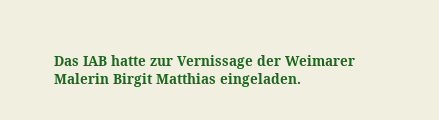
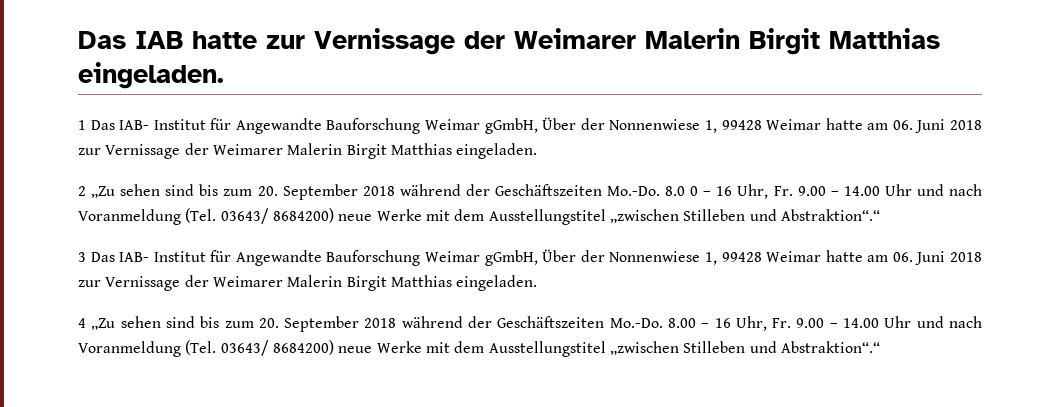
+ 1 Das IAB- Institut für Angewandte Bauforschung Weimar gGmbH, Über der Nonnenwiese 1, 99428 Weimar hatte am 06. Juni 2018 zur Vernissage der Weimarer Malerin Birgit Matthias eingeladen.
+ 2 „Zu sehen sind bis zum 20. September 2018 während der Geschäftszeiten Mo.-Do. 8.0 0 – 16 Uhr, Fr. 9.00 – 14.00 Uhr und nach Voranmeldung (Tel. 03643/ 8684200) neue Werke mit dem Ausstellungstitel „zwischen Stilleben und Abstraktion“.“
+ 3 Das IAB- Institut für Angewandte Bauforschung Weimar gGmbH, Über der Nonnenwiese 1, 99428 Weimar hatte am 06. Juni 2018 zur Vernissage der Weimarer Malerin Birgit Matthias eingeladen.
+ 4 „Zu sehen sind bis zum 20. September 2018 während der Geschäftszeiten Mo.-Do. 8.00 – 16 Uhr, Fr. 9.00 – 14.00 Uhr und nach Voranmeldung (Tel. 03643/ 8684200) neue Werke mit dem Ausstellungstitel „zwischen Stilleben und Abstraktion“.“

